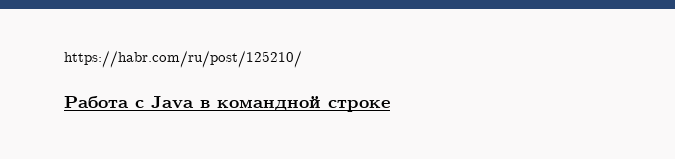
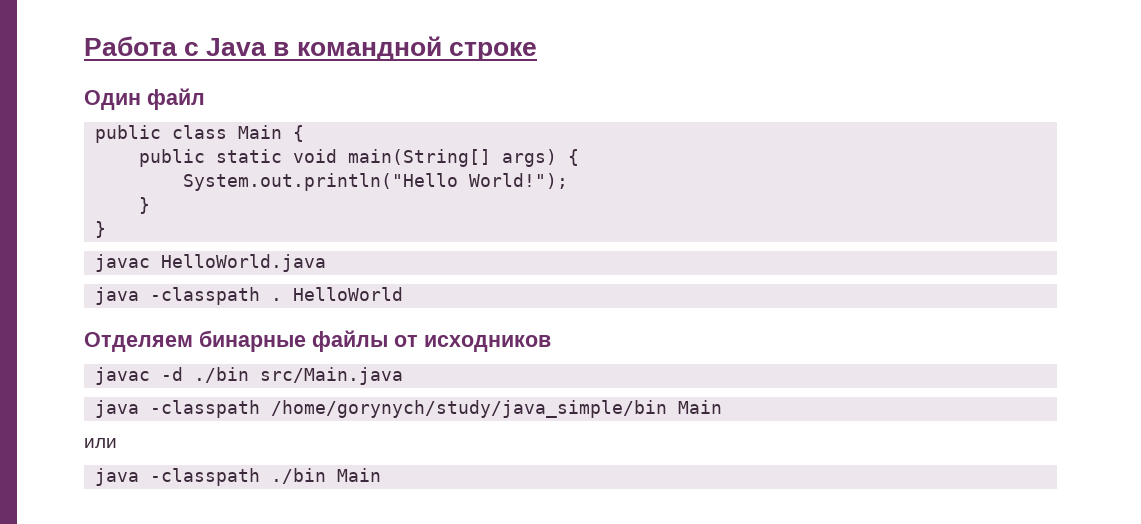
- https://habr.com/ru/post/125210/
+ Один файл
+ public class Main {
+ public static void main(String[] args) {
+ System.out.println("Hello World!");
+ }
+ }
+ javac HelloWorld.java
+ java -classpath . HelloWorld
+ Отделяем бинарные файлы от исходников
+ javac -d ./bin src/Main.java
+ java -classpath /home/gorynych/study/java_simple/bin Main
+ или
+ java -classpath ./bin Main

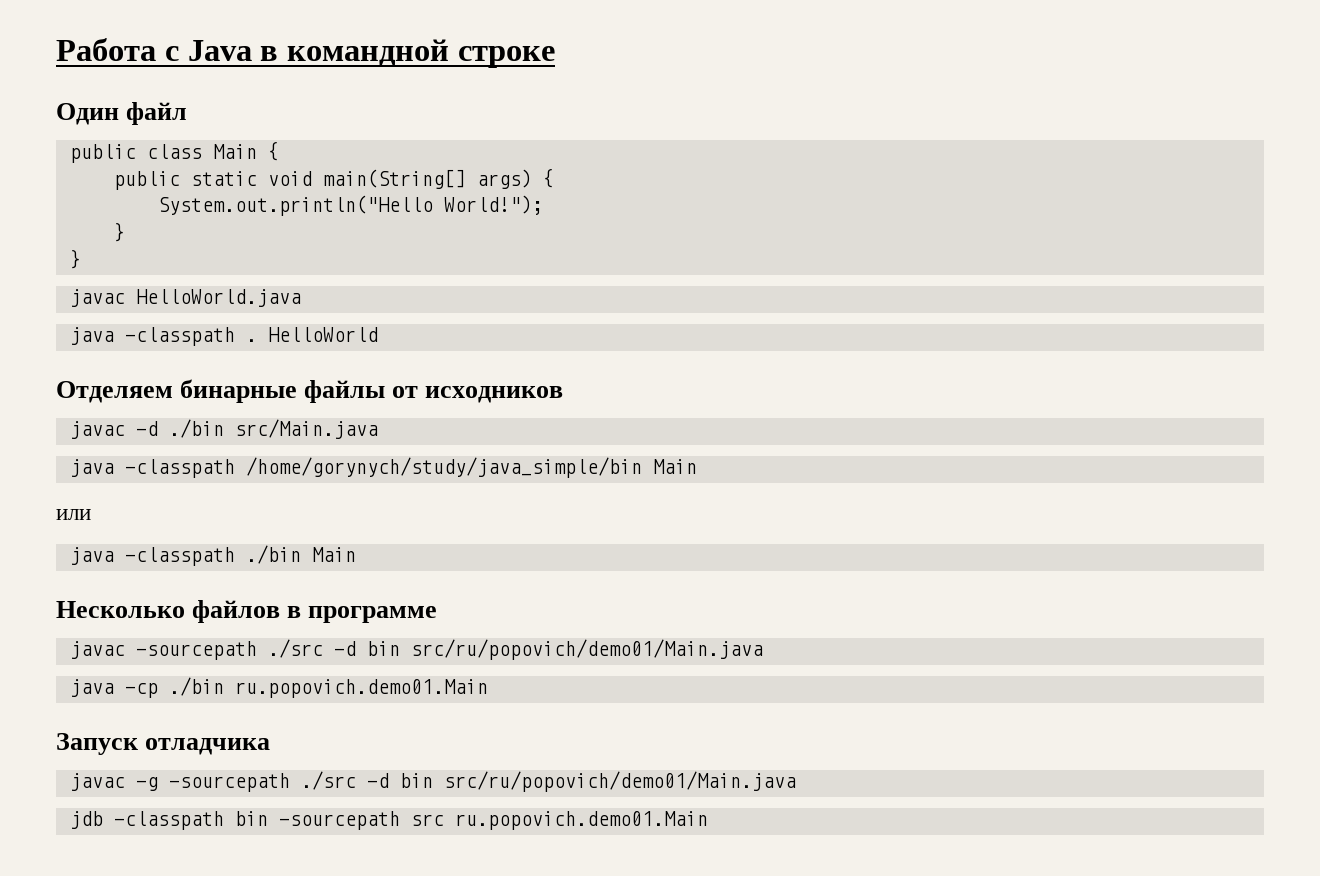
+ Несколько файлов в программе
+ javac -sourcepath ./src -d bin src/ru/popovich/demo01/Main.java
+ java -cp ./bin ru.popovich.demo01.Main
+ Запуск отладчика
+ javac -g -sourcepath ./src -d bin src/ru/popovich/demo01/Main.java
+ jdb -classpath bin -sourcepath src ru.popovich.demo01.Main

